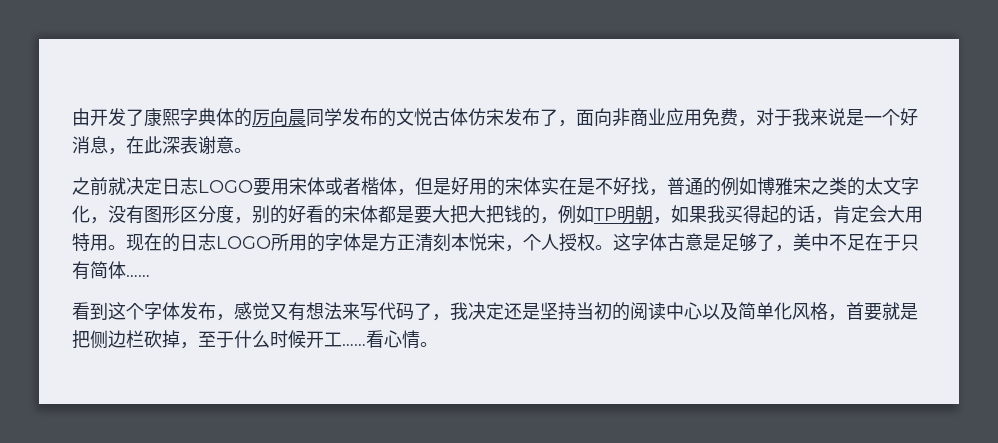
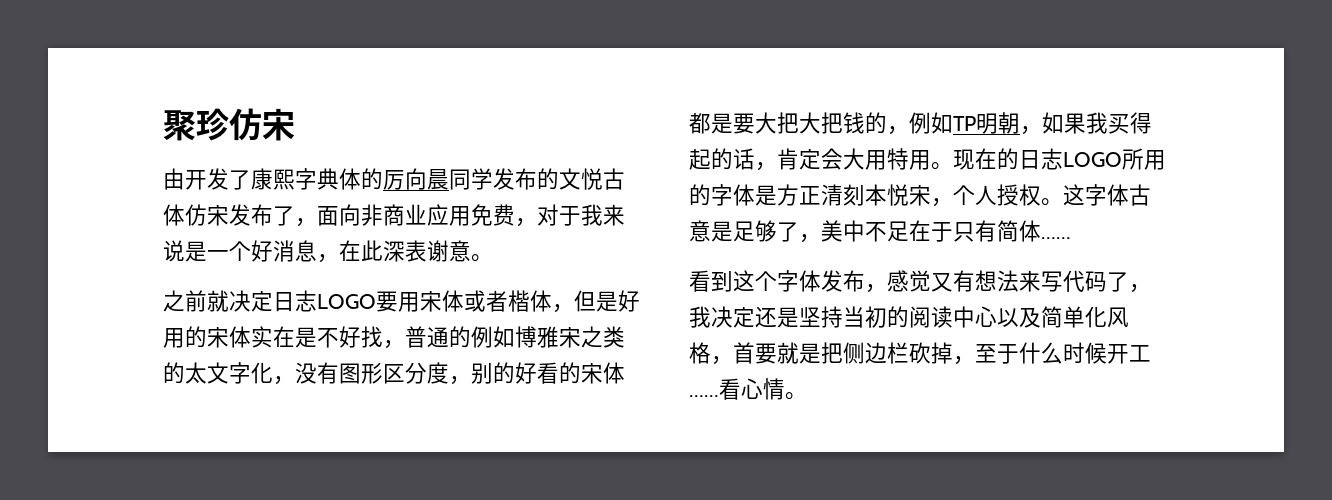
+ 聚珍仿宋

